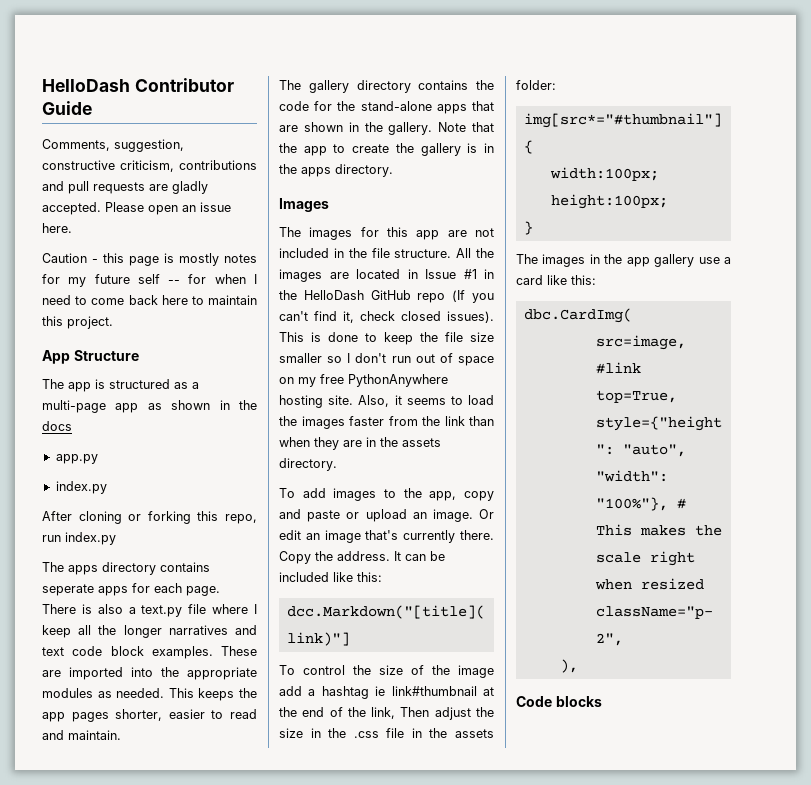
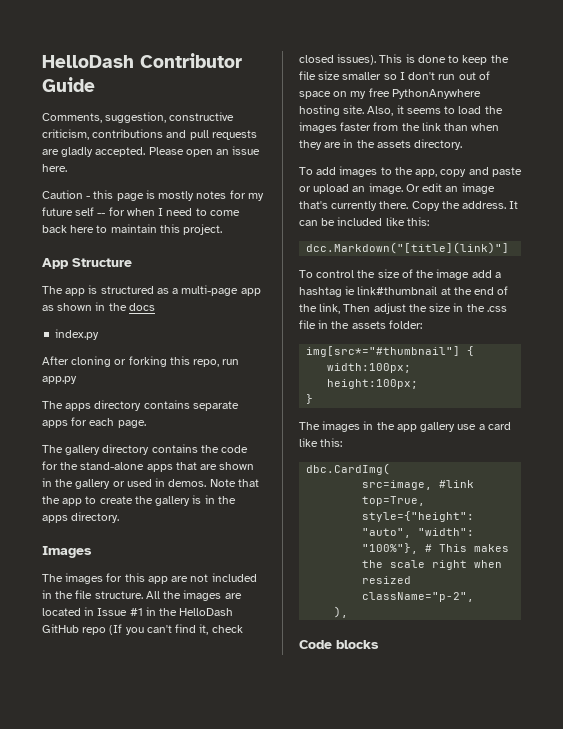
- app.py
- After cloning or forking this repo, run index.py
+ After cloning or forking this repo, run app.py
- The apps directory contains seperate apps for each page. There is also a text.py file where I keep all the longer narratives and text code block examples. These are imported into the appropriate modules as needed. This keeps the app pages shorter, easier to read and maintain.
+ The apps directory contains separate apps for each page.
- The gallery directory contains the code for the stand-alone apps that are shown in the gallery.
+ The gallery directory contains the code for the stand-alone apps that are shown in the gallery or used in demos.

